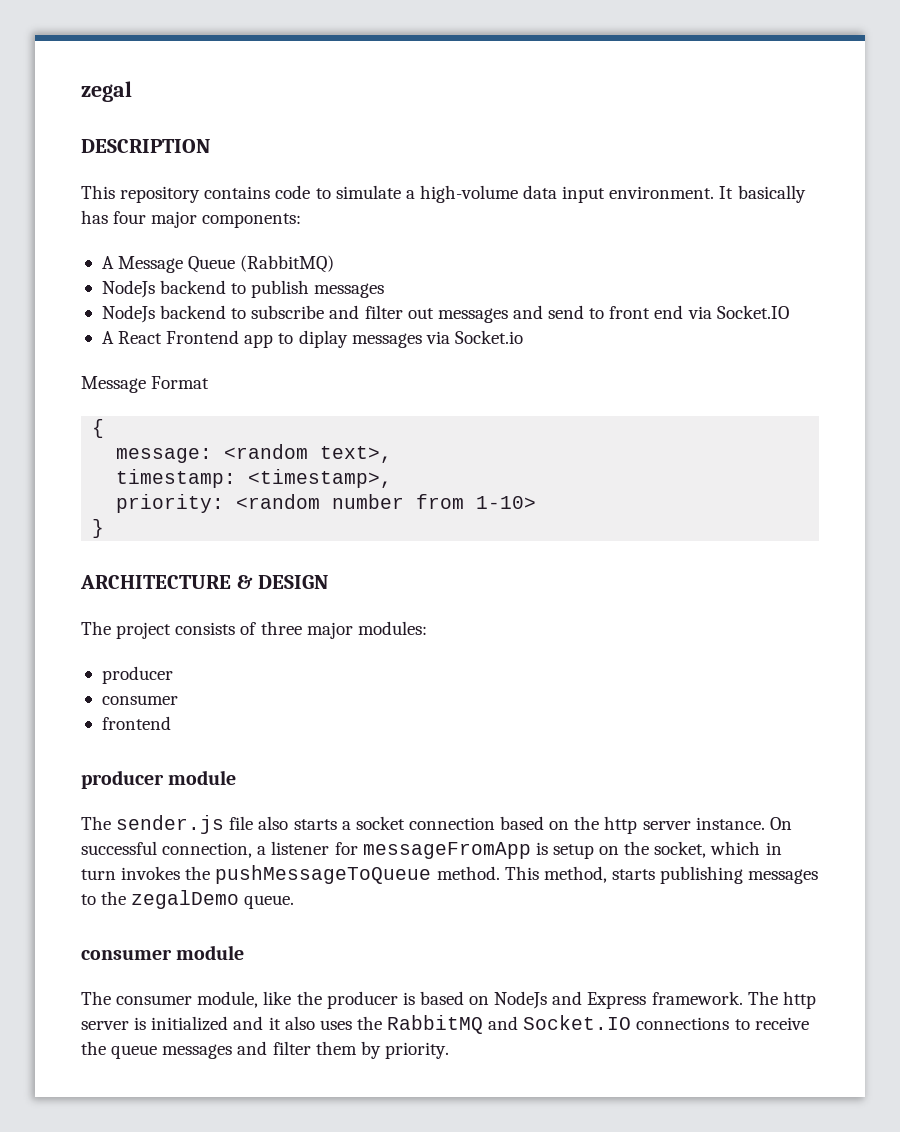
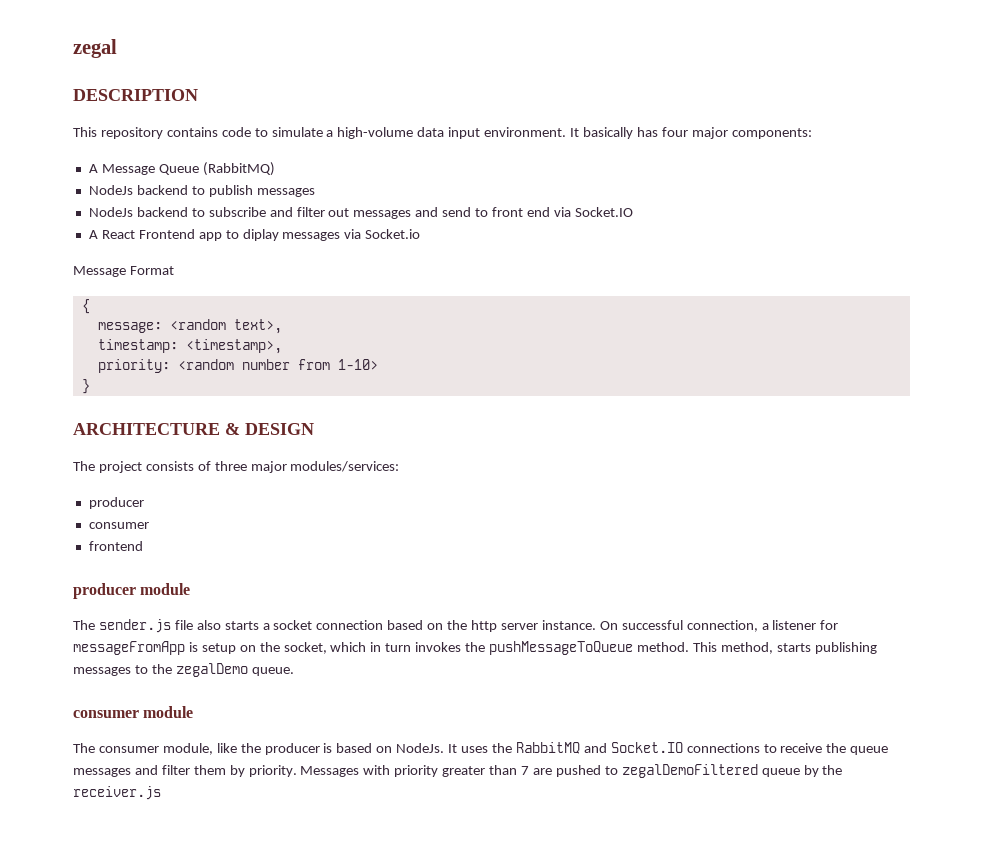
- The project consists of three major modules:
+ The project consists of three major modules/services:
- The consumer module, like the producer is based on NodeJs and Express framework. The http server is initialized and it also uses the RabbitMQ and Socket.IO connections to receive the queue messages and filter them by priority.
+ The consumer module, like the producer is based on NodeJs. It uses the RabbitMQ and Socket.IO connections to receive the queue messages and filter them by priority.
+ Messages with priority greater than 7 are pushed to zegalDemoFiltered queue by the receiver.js

